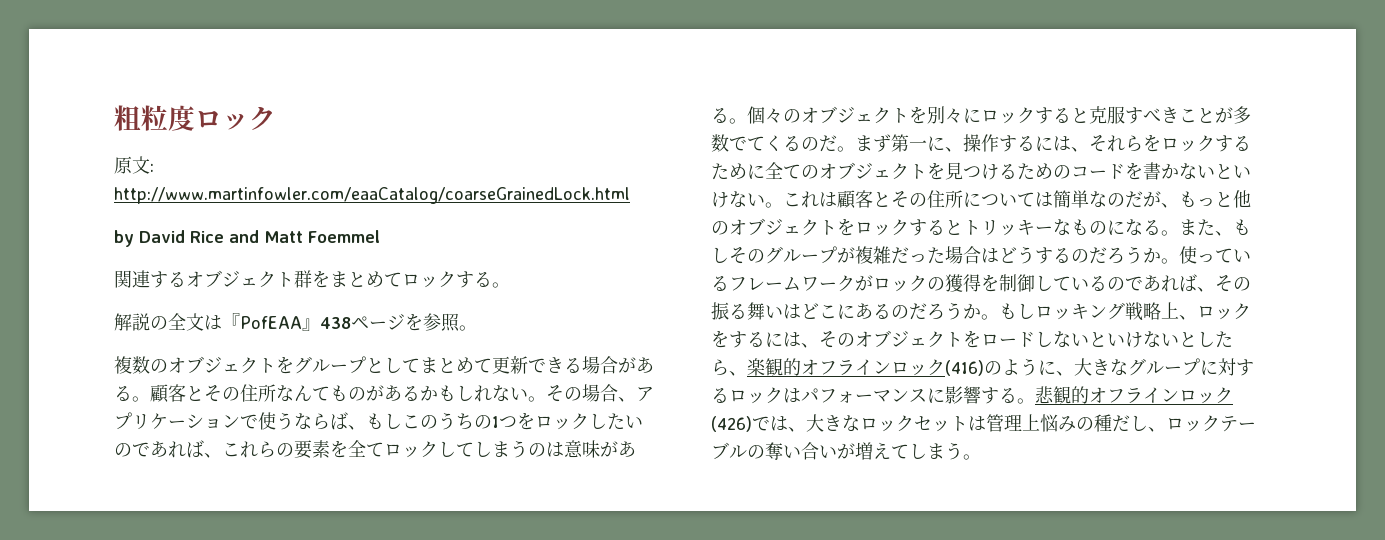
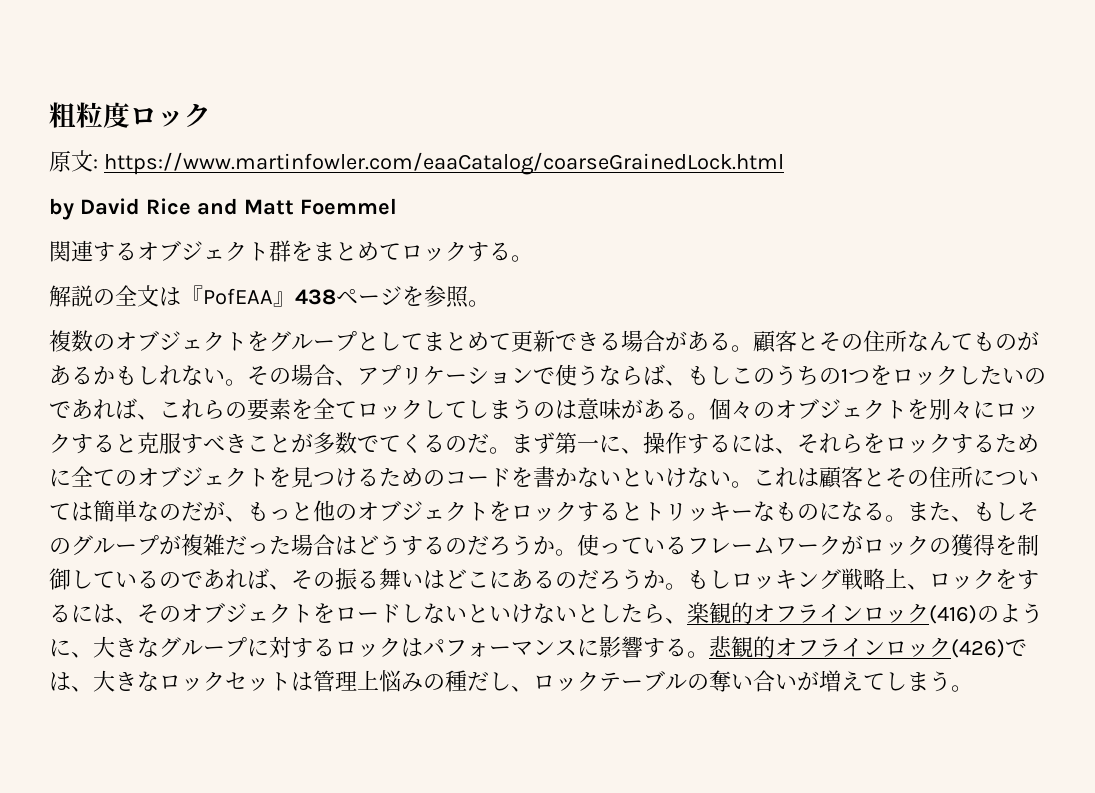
- 原文: http://www.martinfowler.com/eaaCatalog/coarseGrainedLock.html
+ 原文: https://www.martinfowler.com/eaaCatalog/coarseGrainedLock.html

